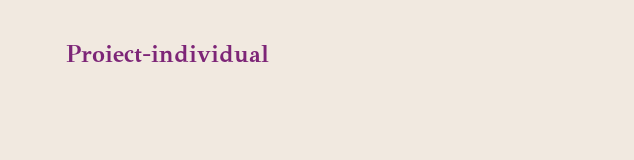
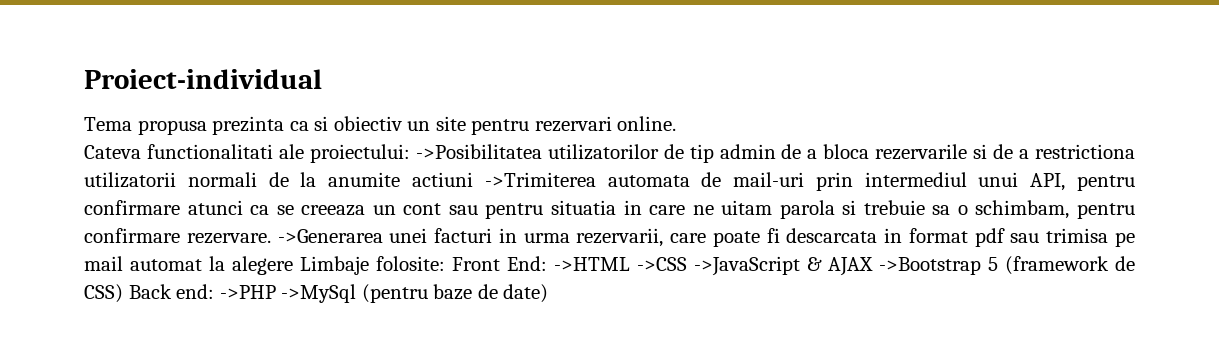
+ Tema propusa prezinta ca si obiectiv un site pentru rezervari online.
+ Cateva functionalitati ale proiectului: ->Posibilitatea utilizatorilor de tip admin de a bloca rezervarile si de a restrictiona utilizatorii normali de la anumite actiuni ->Trimiterea automata de mail-uri prin intermediul unui API, pentru confirmare atunci ca se creeaza un cont sau pentru situatia in care ne uitam parola si trebuie sa o schimbam, pentru confirmare rezervare. ->Generarea unei facturi in urma rezervarii, care poate fi descarcata in format pdf sau trimisa pe mail automat la alegere Limbaje folosite: Front End: ->HTML ->CSS ->JavaScript & AJAX ->Bootstrap 5 (framework de CSS) Back end: ->PHP ->MySql (pentru baze de date)

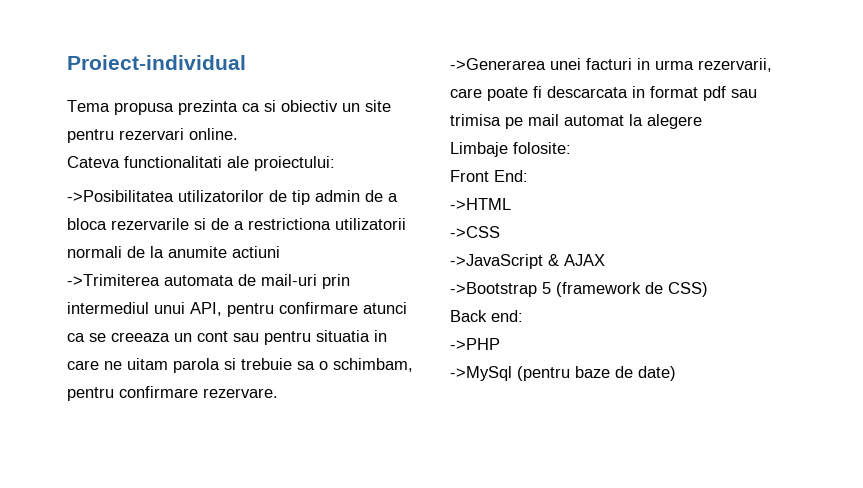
- Cateva functionalitati ale proiectului: ->Posibilitatea utilizatorilor de tip admin de a bloca rezervarile si de a restrictiona utilizatorii normali de la anumite actiuni ->Trimiterea automata de mail-uri prin intermediul unui API, pentru confirmare atunci ca se creeaza un cont sau pentru situatia in care ne uitam parola si trebuie sa o schimbam, pentru confirmare rezervare. ->Generarea unei facturi in urma rezervarii, care poate fi descarcata in format pdf sau trimisa pe mail automat la alegere Limbaje folosite: Front End: ->HTML ->CSS ->JavaScript & AJAX ->Bootstrap 5 (framework de CSS) Back end: ->PHP ->MySql (pentru baze de date)
+ Cateva functionalitati ale proiectului:
+ ->Posibilitatea utilizatorilor de tip admin de a bloca rezervarile si de a restrictiona utilizatorii normali de la anumite actiuni
+ ->Trimiterea automata de mail-uri prin intermediul unui API, pentru confirmare atunci ca se creeaza un cont sau pentru situatia in care ne uitam parola si trebuie sa o schimbam, pentru confirmare rezervare.
+ ->Generarea unei facturi in urma rezervarii, care poate fi descarcata in format pdf sau trimisa pe mail automat la alegere
+ Limbaje folosite:
+ Front End:
+ ->HTML
+ ->CSS
+ ->JavaScript & AJAX
+ ->Bootstrap 5 (framework de CSS)
+ Back end:
+ ->PHP
+ ->MySql (pentru baze de date)

